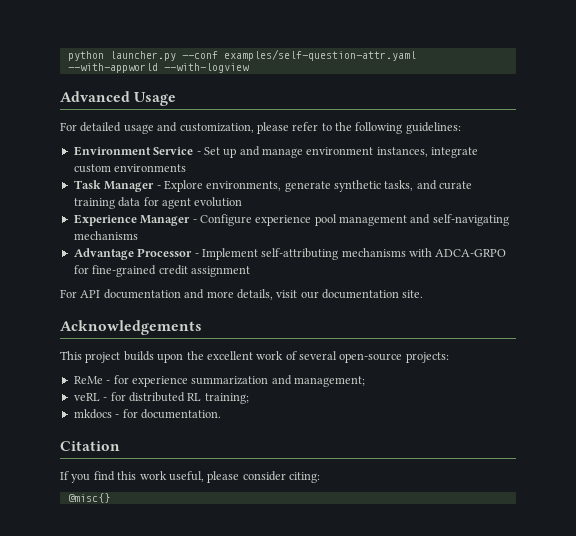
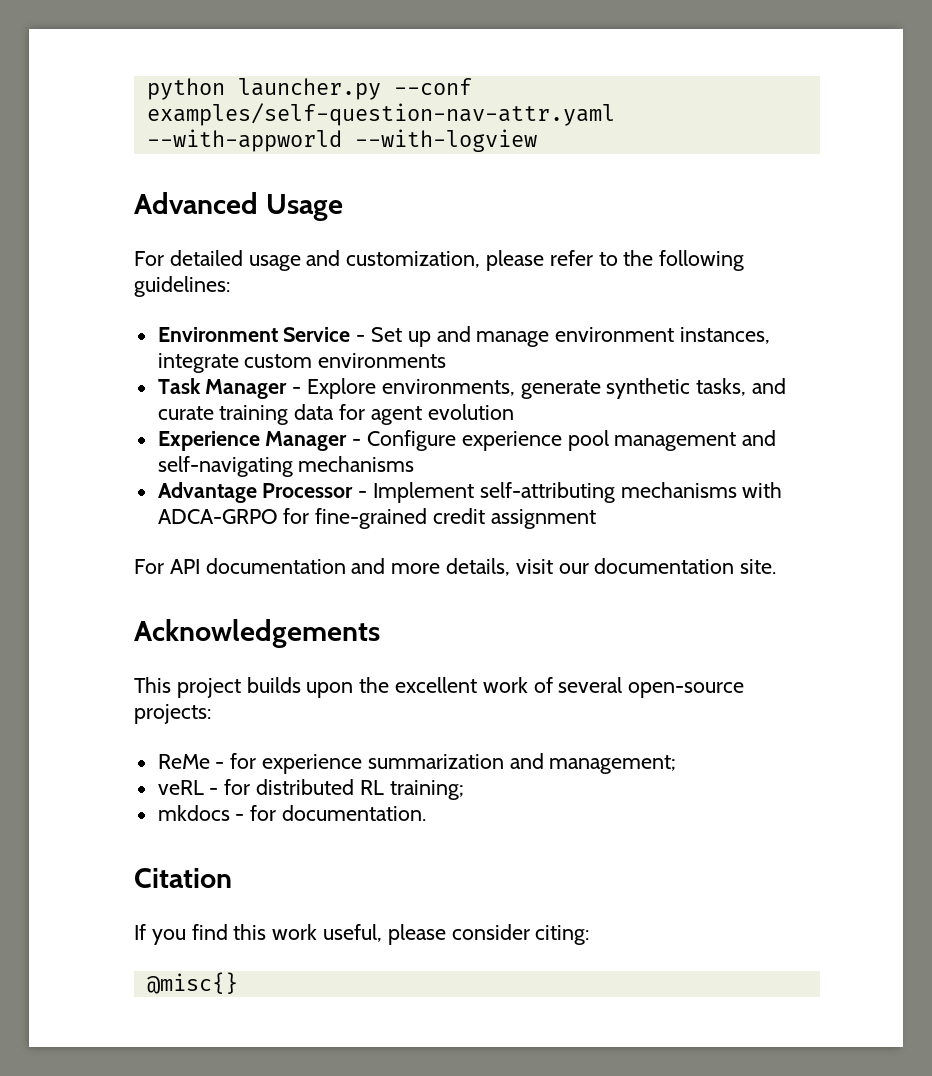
- python launcher.py --conf examples/self-question-attr.yaml --with-appworld --with-logview
+ python launcher.py --conf examples/self-question-nav-attr.yaml --with-appworld --with-logview

